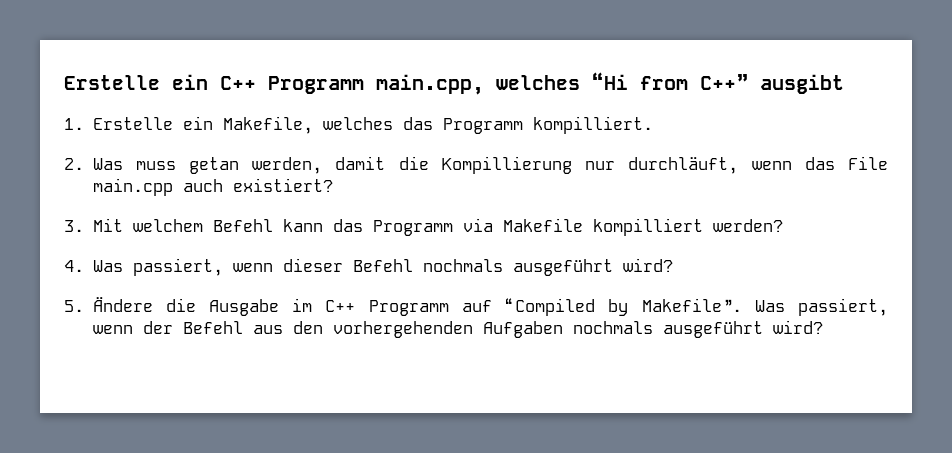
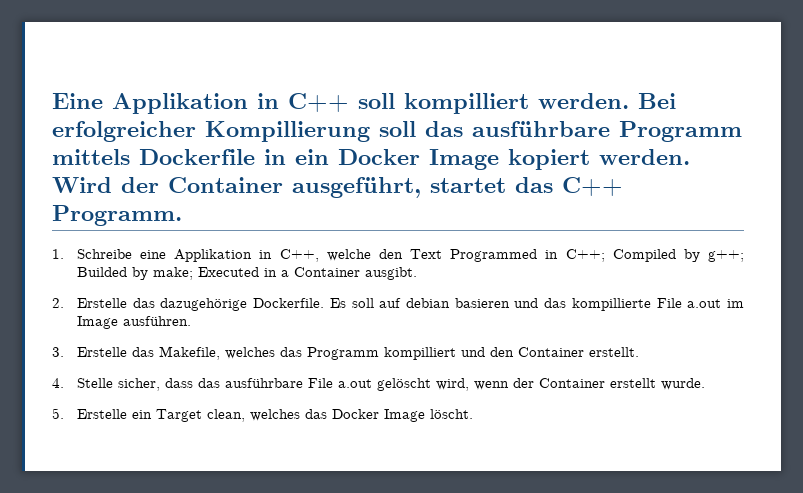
- Erstelle ein C++ Programm main.cpp, welches “Hi from C++” ausgibt
- 1. Erstelle ein Makefile, welches das Programm kompilliert.
- 2. Was muss getan werden, damit die Kompillierung nur durchläuft, wenn das File main.cpp auch existiert?
- 3. Mit welchem Befehl kann das Programm via Makefile kompilliert werden?
- 4. Was passiert, wenn dieser Befehl nochmals ausgeführt wird?
- 5. Ändere die Ausgabe im C++ Programm auf “Compiled by Makefile”. Was passiert, wenn der Befehl aus den vorhergehenden Aufgaben nochmals ausgeführt wird?
+ Eine Applikation in C++ soll kompilliert werden. Bei erfolgreicher Kompillierung soll das ausführbare Programm mittels Dockerfile in ein Docker Image kopiert werden. Wird der Container ausgeführt, startet das C++ Programm.
+ 1. Schreibe eine Applikation in C++, welche den Text Programmed in C++; Compiled by g++; Builded by make; Executed in a Container ausgibt.
+ 2. Erstelle das dazugehörige Dockerfile. Es soll auf debian basieren und das kompillierte File a.out im Image ausführen.
+ 3. Erstelle das Makefile, welches das Programm kompilliert und den Container erstellt.
+ 4. Stelle sicher, dass das ausführbare File a.out gelöscht wird, wenn der Container erstellt wurde.
+ 5. Erstelle ein Target clean, welches das Docker Image löscht.

